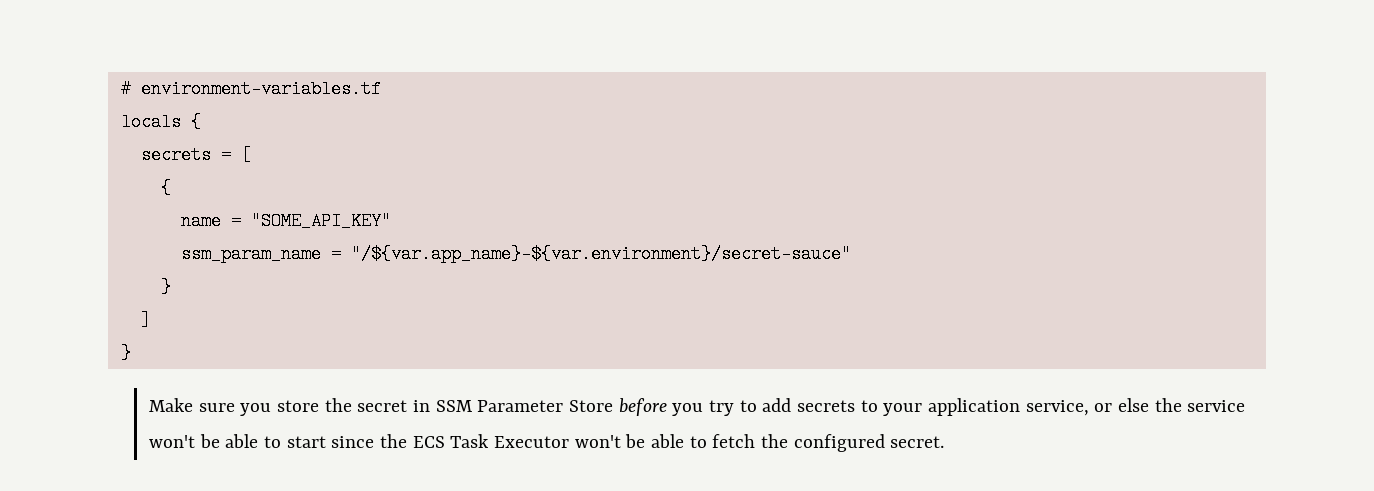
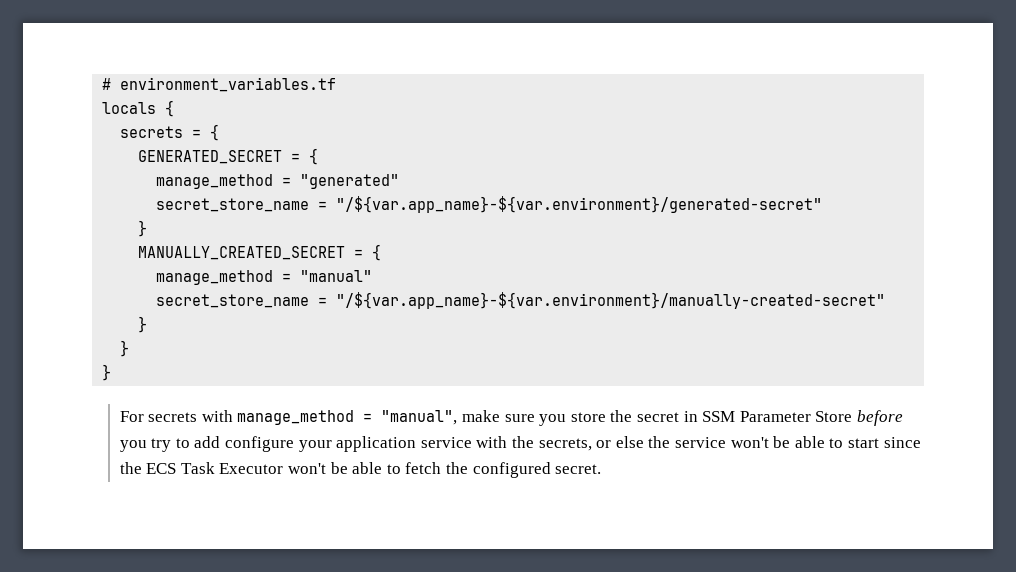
- # environment-variables.tf
+ # environment_variables.tf
- secrets = [
- {
- name = "SOME_API_KEY"
- ssm_param_name = "/${var.app_name}-${var.environment}/secret-sauce"
+ secrets = {
+ GENERATED_SECRET = {
+ manage_method = "generated"
+ secret_store_name = "/${var.app_name}-${var.environment}/generated-secret"
  }
- ]
+ MANUALLY_CREATED_SECRET = {
+ manage_method = "manual"
+ secret_store_name = "/${var.app_name}-${var.environment}/manually-created-secret"
  }
- Make sure you store the secret in SSM Parameter Store before you try to add secrets to your application service, or else the service won't be able to start since the ECS Task Executor won't be able to fetch the configured secret.
+ }
+ }
+ For secrets with manage_method = "manual", make sure you store the secret in SSM Parameter Store before you try to add configure your application service with the secrets, or else the service won't be able to start since the ECS Task Executor won't be able to fetch the configured secret.

